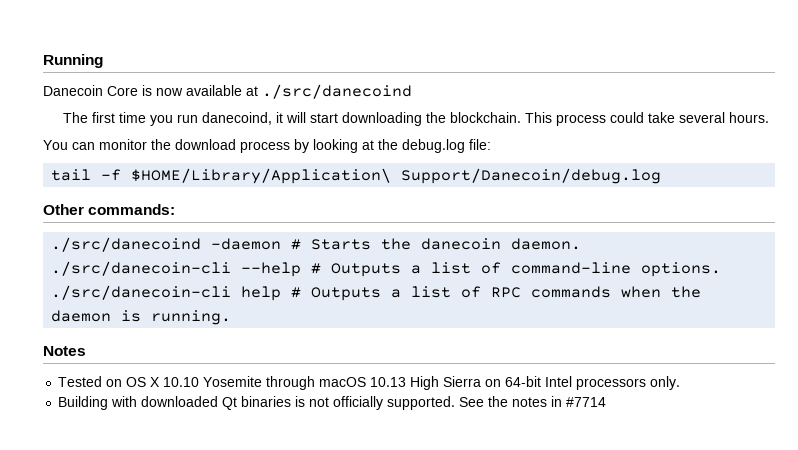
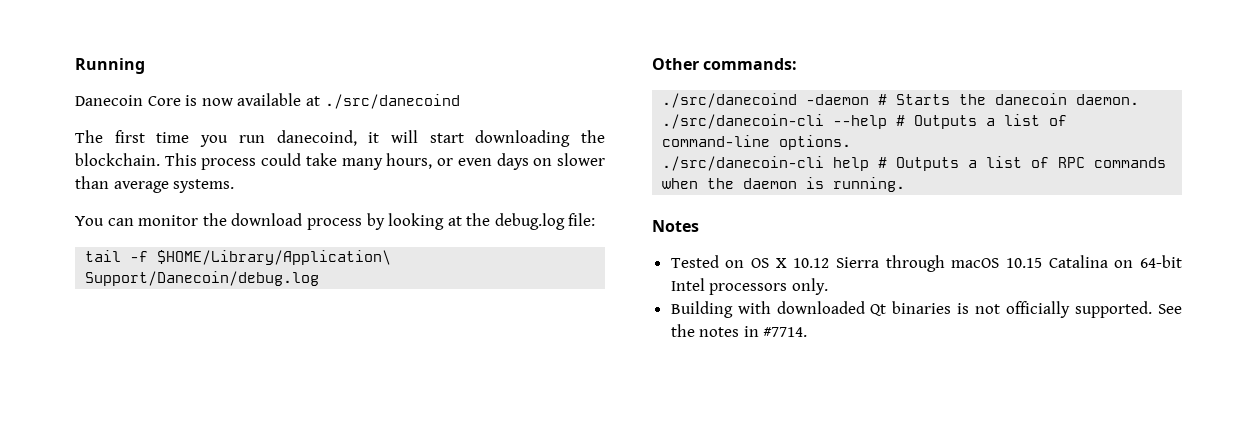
- This process could take several hours.
+ This process could take many hours, or even days on slower than average systems.
- Tested on OS X 10.10 Yosemite through macOS 10.13 High Sierra on 64-bit Intel processors only.
+ Tested on OS X 10.12 Sierra through macOS 10.15 Catalina on 64-bit Intel processors only.
- See the notes in #7714
+ See the notes in #7714.

